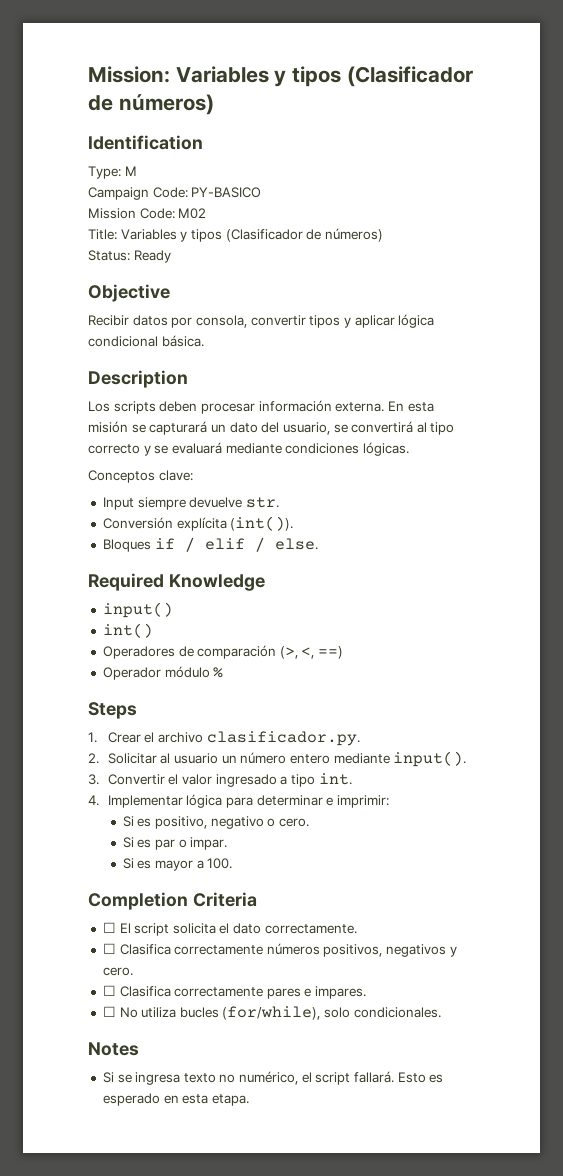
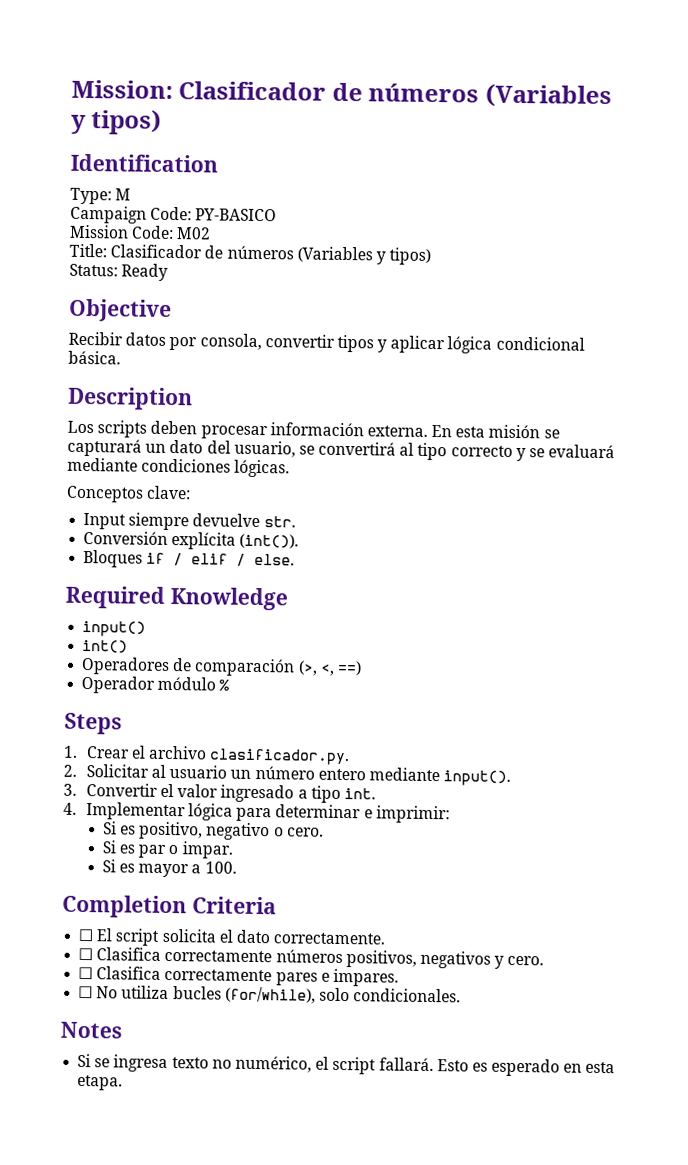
- Mission: Variables y tipos (Clasificador de números)
+ Mission: Clasificador de números (Variables y tipos)
- Title: Variables y tipos (Clasificador de números)
+ Title: Clasificador de números (Variables y tipos)

